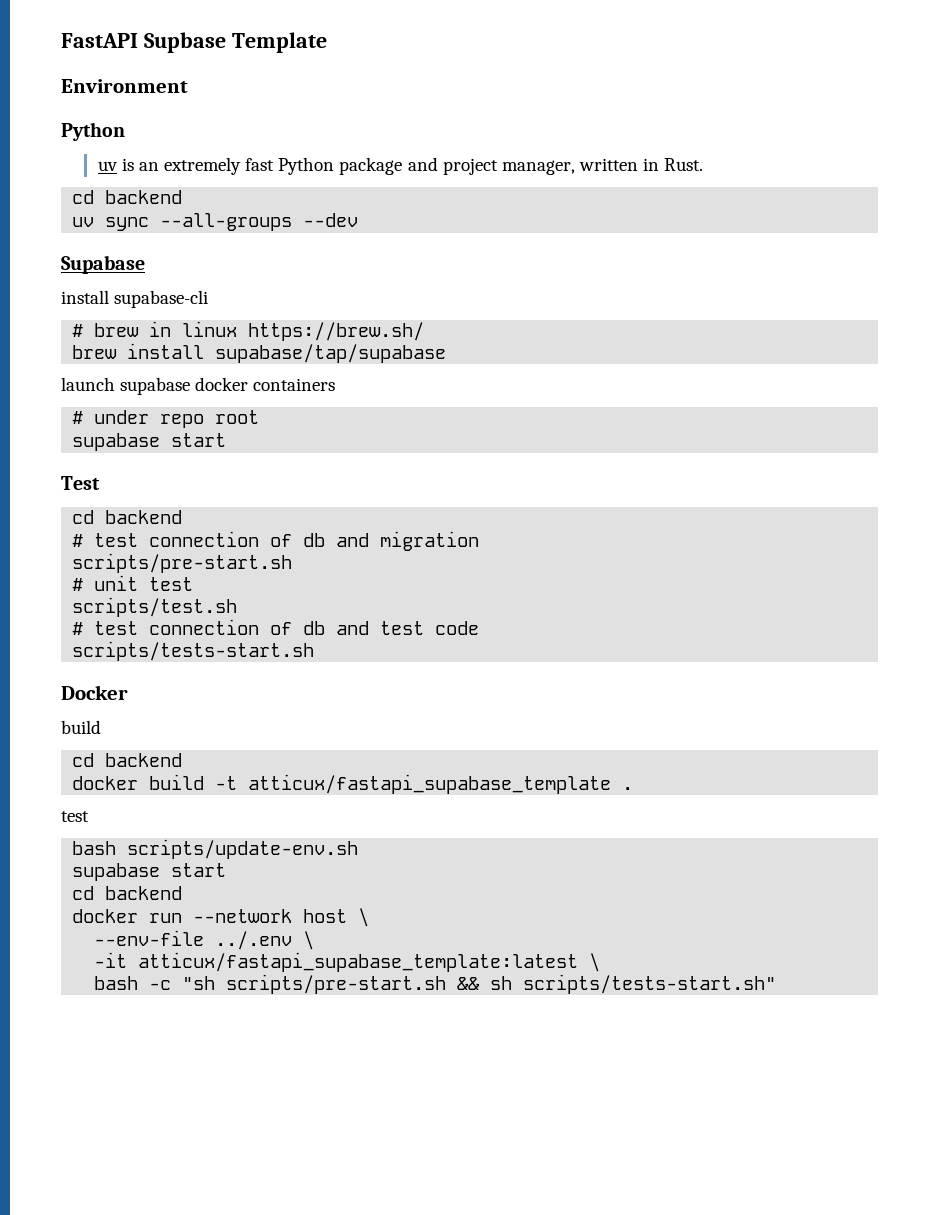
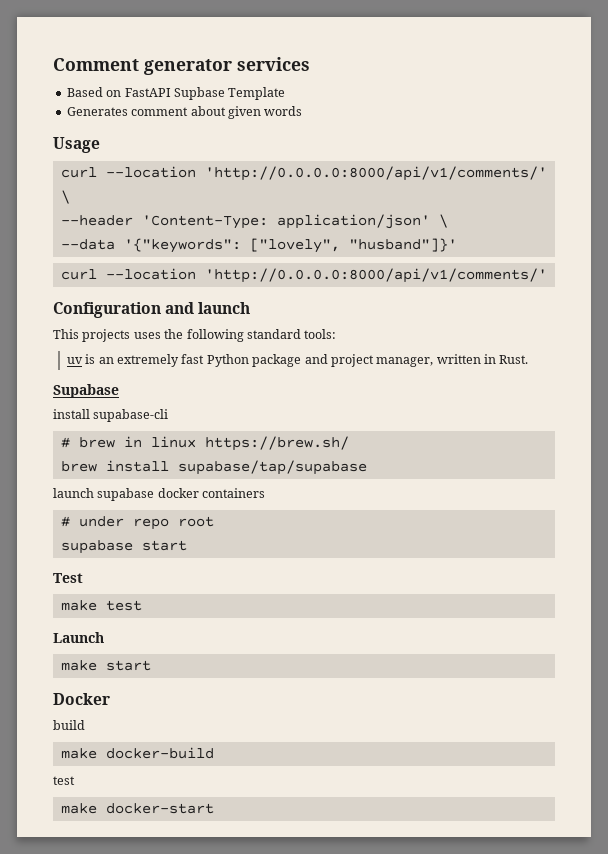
- FastAPI Supbase Template
- Environment
- Python
+ Comment generator services
+ Based on FastAPI Supbase Template
+ Generates comment about given words
+ Usage
+ curl --location 'http://0.0.0.0:8000/api/v1/comments/' \
+ --header 'Content-Type: application/json' \
+ --data '{"keywords": ["lovely", "husband"]}'
+ curl --location 'http://0.0.0.0:8000/api/v1/comments/'
+ Configuration and launch
+ This projects uses the following standard tools:
  uv is an extremely fast Python package and project manager, written in Rust.
- cd backend
- uv sync --all-groups --dev
  Test
- cd backend
- # test connection of db and migration
- scripts/pre-start.sh
- # unit test
- scripts/test.sh
- # test connection of db and test code
- scripts/tests-start.sh
+ make test
+ Launch
+ make start
  Docker
  build
- cd backend
- docker build -t atticux/fastapi_supabase_template .
+ make docker-build
  test
- bash scripts/update-env.sh
- supabase start
- cd backend
- docker run --network host \
- --env-file ../.env \
- -it atticux/fastapi_supabase_template:latest \
- bash -c "sh scripts/pre-start.sh && sh scripts/tests-start.sh"
+ make docker-start

